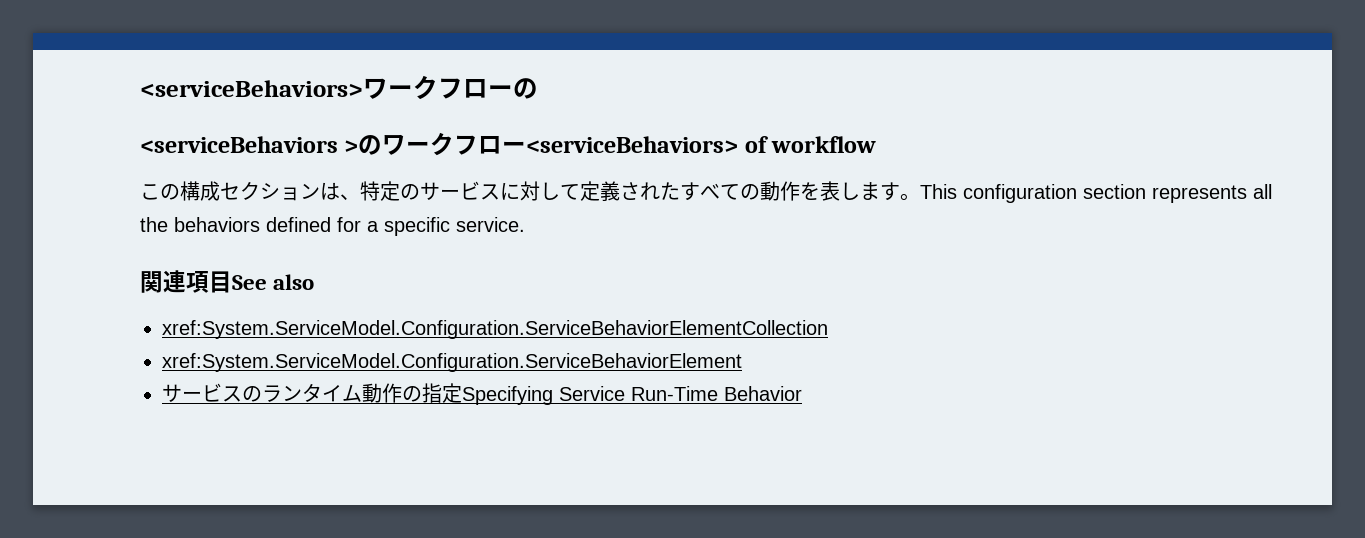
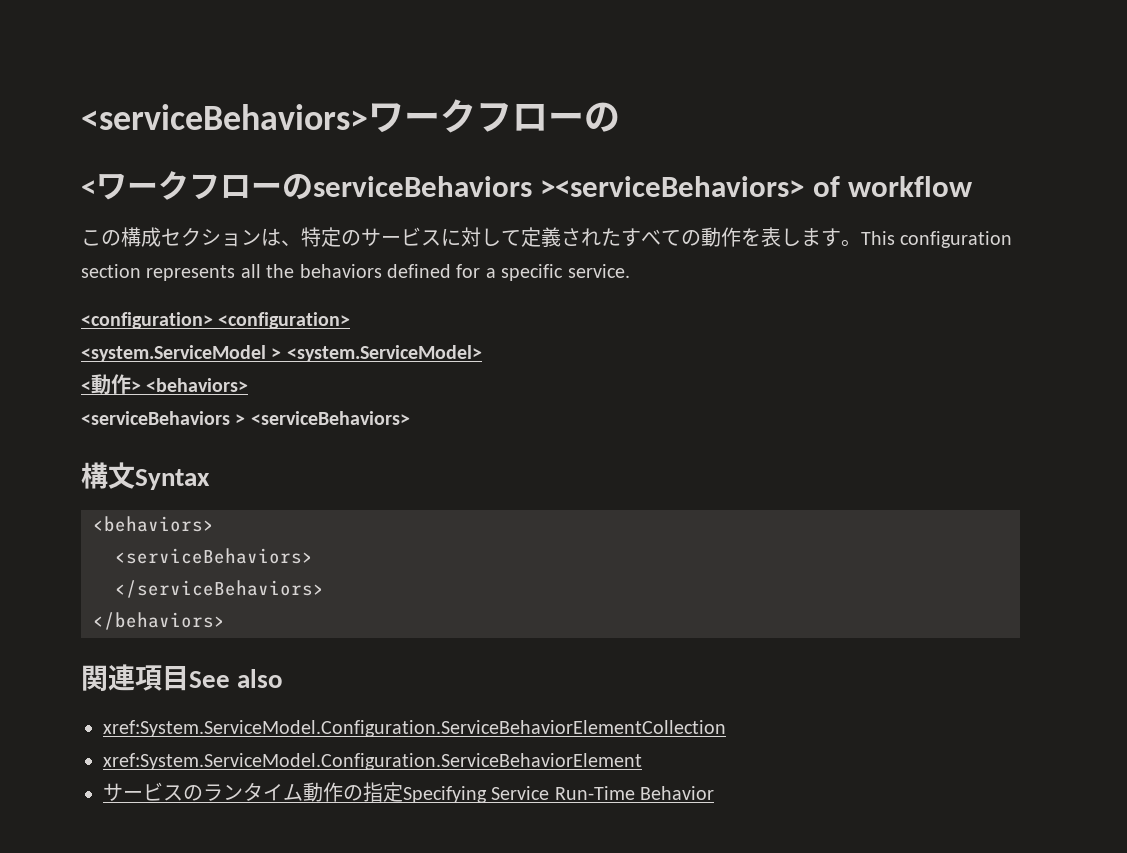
- <serviceBehaviors >のワークフロー<serviceBehaviors> of workflow
+ <ワークフローのserviceBehaviors ><serviceBehaviors> of workflow
+ <configuration> <configuration>
+ <system.ServiceModel > <system.ServiceModel>
+ <動作> <behaviors>
+ <serviceBehaviors > <serviceBehaviors>
+ 構文Syntax
+ <behaviors>
+ <serviceBehaviors>
+ </serviceBehaviors>
+ </behaviors>

